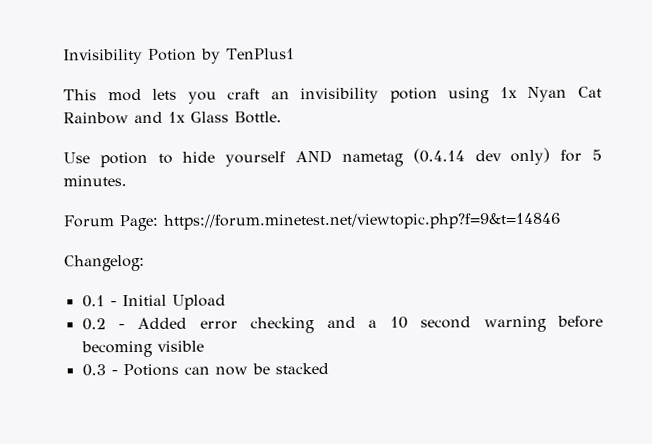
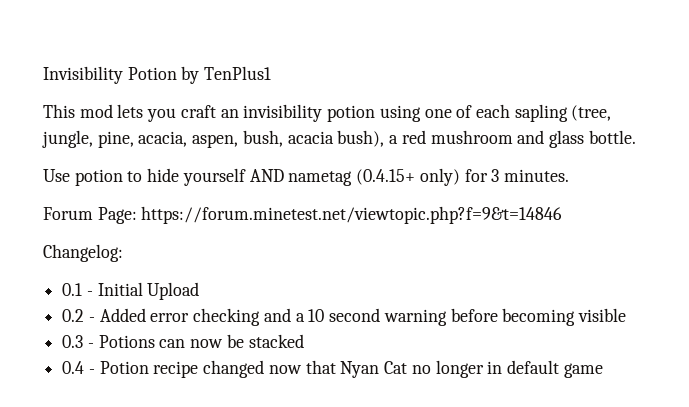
- This mod lets you craft an invisibility potion using 1x Nyan Cat Rainbow and 1x Glass Bottle.
+ This mod lets you craft an invisibility potion using one of each sapling (tree, jungle, pine, acacia, aspen, bush, acacia bush), a red mushroom and glass bottle.
- Use potion to hide yourself AND nametag (0.4.14 dev only) for 5 minutes.
+ Use potion to hide yourself AND nametag (0.4.15+ only) for 3 minutes.
+ 0.4 - Potion recipe changed now that Nyan Cat no longer in default game

